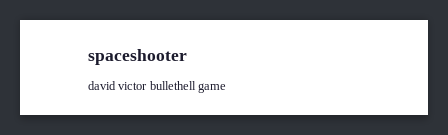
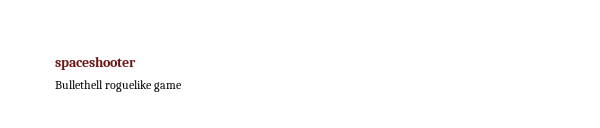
- david victor bullethell game
+ Bullethell roguelike game

